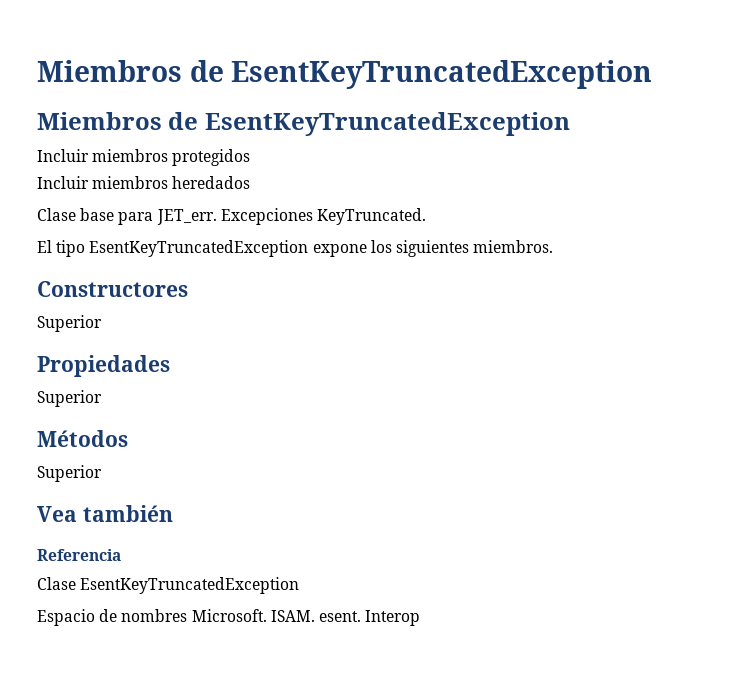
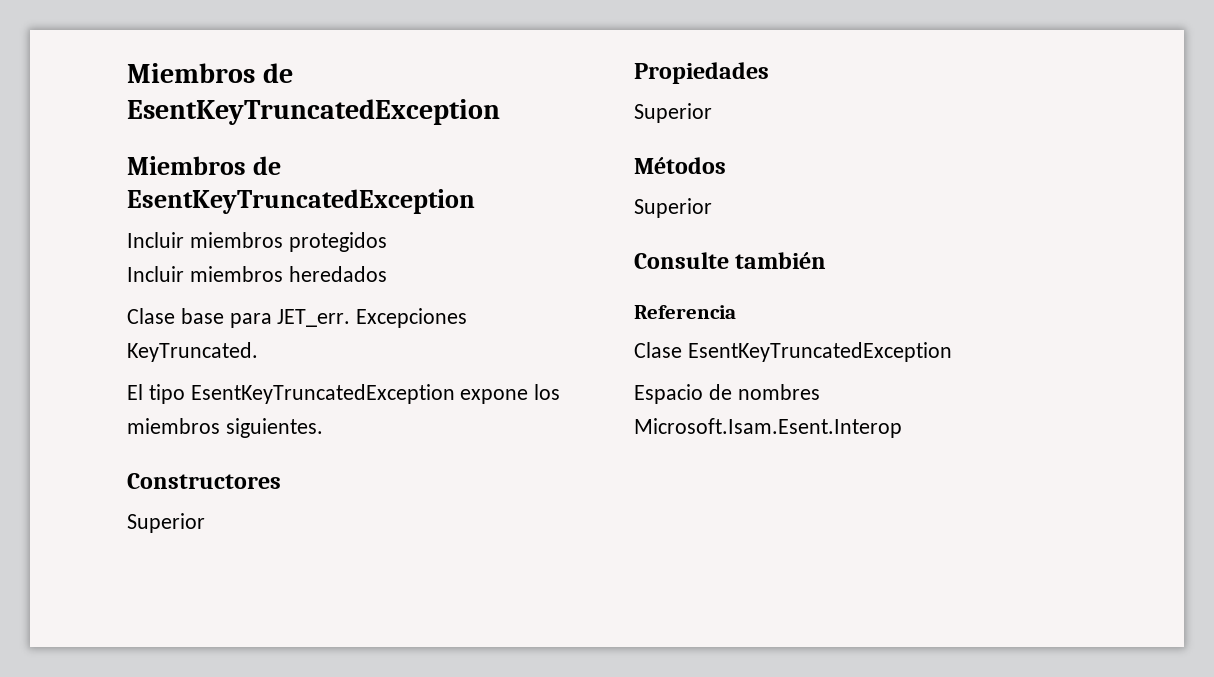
- El tipo EsentKeyTruncatedException expone los siguientes miembros.
+ El tipo EsentKeyTruncatedException expone los miembros siguientes.
- Vea también
+ Consulte también
- Espacio de nombres Microsoft. ISAM. esent. Interop
+ Espacio de nombres Microsoft.Isam.Esent.Interop

